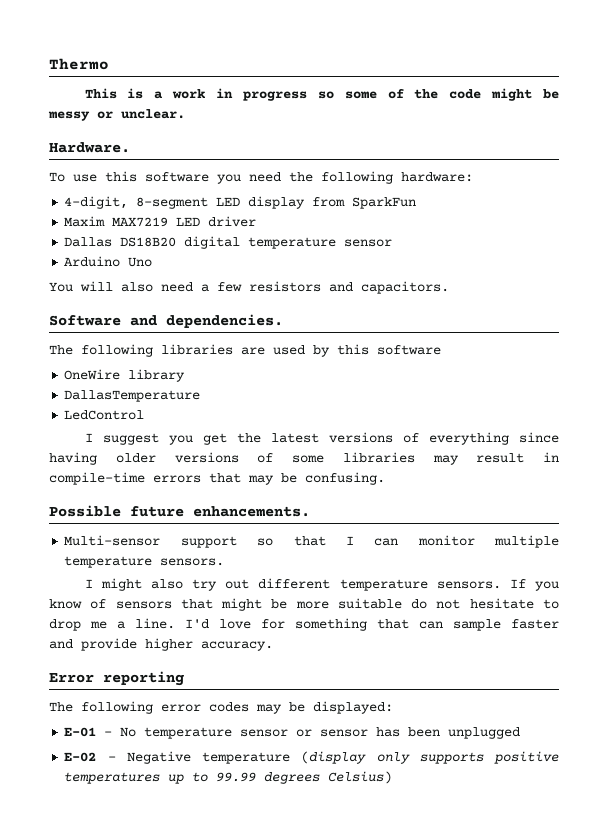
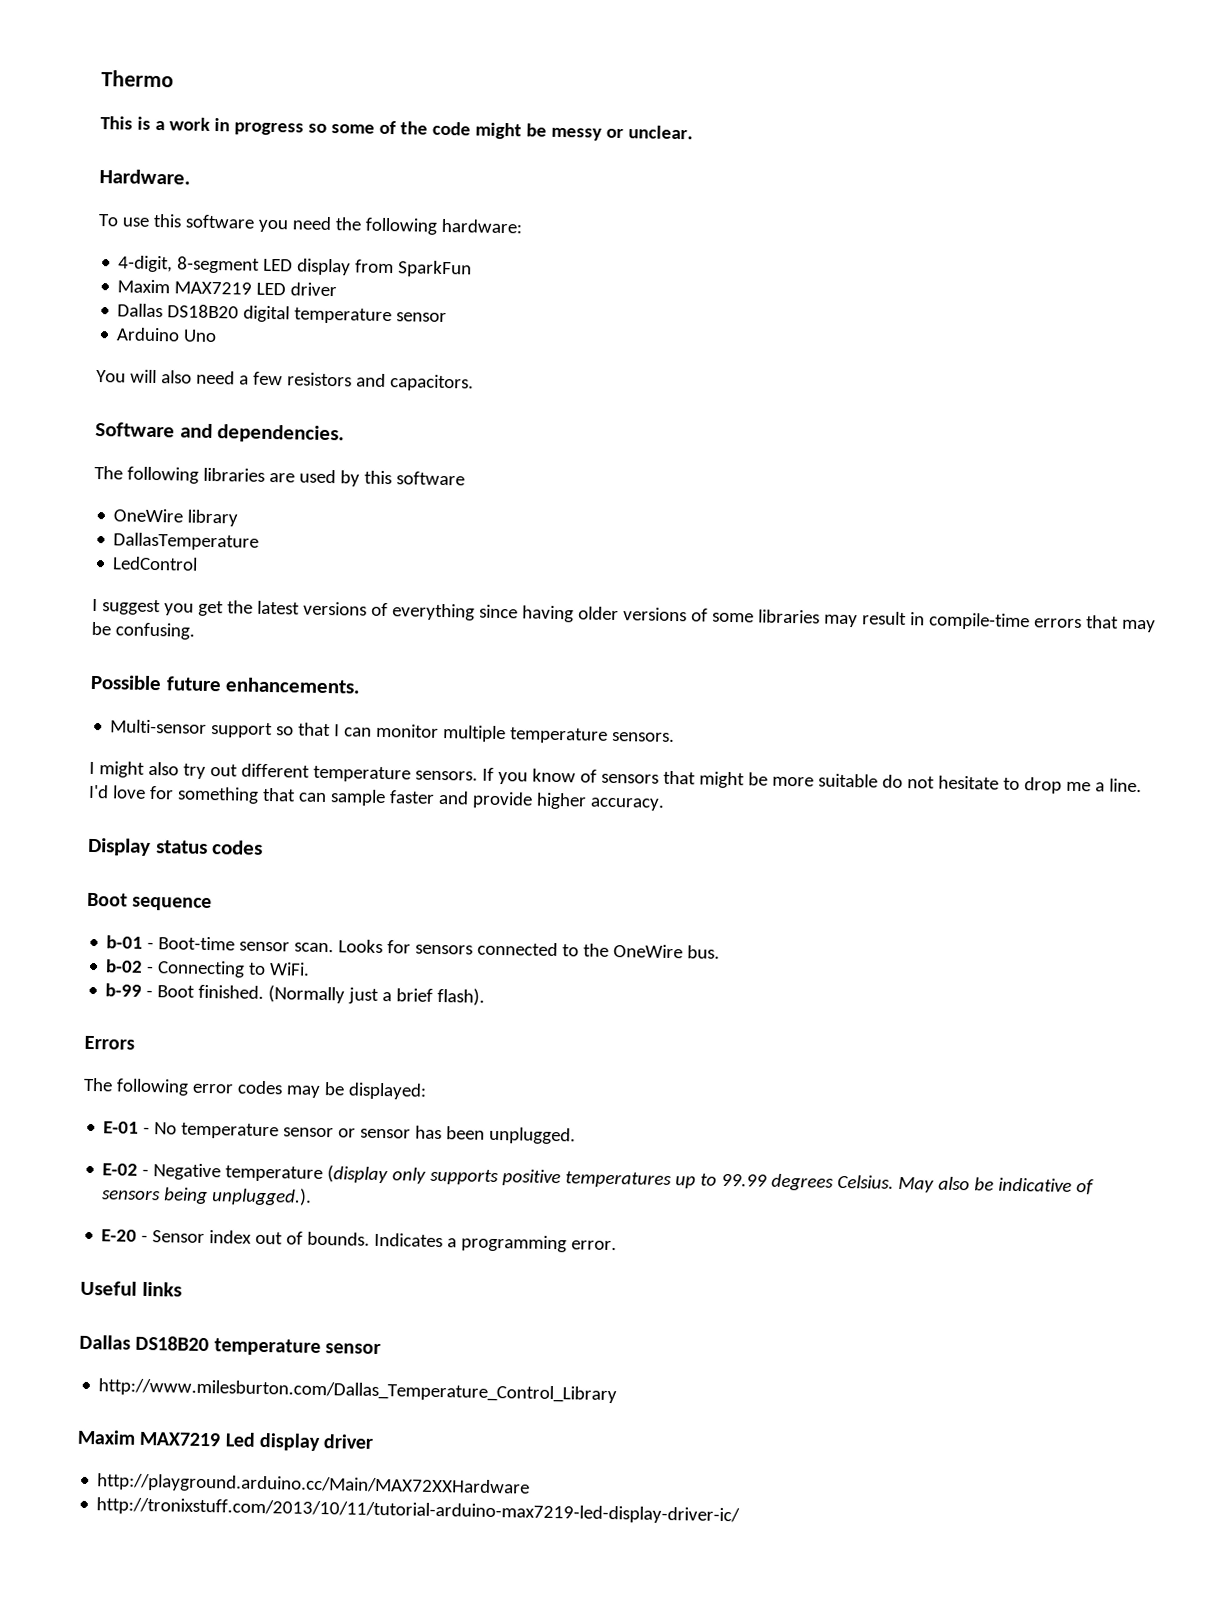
- Error reporting
+ Display status codes
+ Boot sequence
+ b-01 - Boot-time sensor scan. Looks for sensors connected to the OneWire bus.
+ b-02 - Connecting to WiFi.
+ b-99 - Boot finished. (Normally just a brief flash).
+ Errors
- E-01 - No temperature sensor or sensor has been unplugged
+ E-01 - No temperature sensor or sensor has been unplugged.
- E-02 - Negative temperature (display only supports positive temperatures up to 99.99 degrees Celsius)
+ E-02 - Negative temperature (display only supports positive temperatures up to 99.99 degrees Celsius. May also be indicative of sensors being unplugged.).
+ E-20 - Sensor index out of bounds. Indicates a programming error.
+ Useful links
+ Dallas DS18B20 temperature sensor
+ http://www.milesburton.com/Dallas_Temperature_Control_Library
+ Maxim MAX7219 Led display driver
+ http://playground.arduino.cc/Main/MAX72XXHardware
+ http://tronixstuff.com/2013/10/11/tutorial-arduino-max7219-led-display-driver-ic/

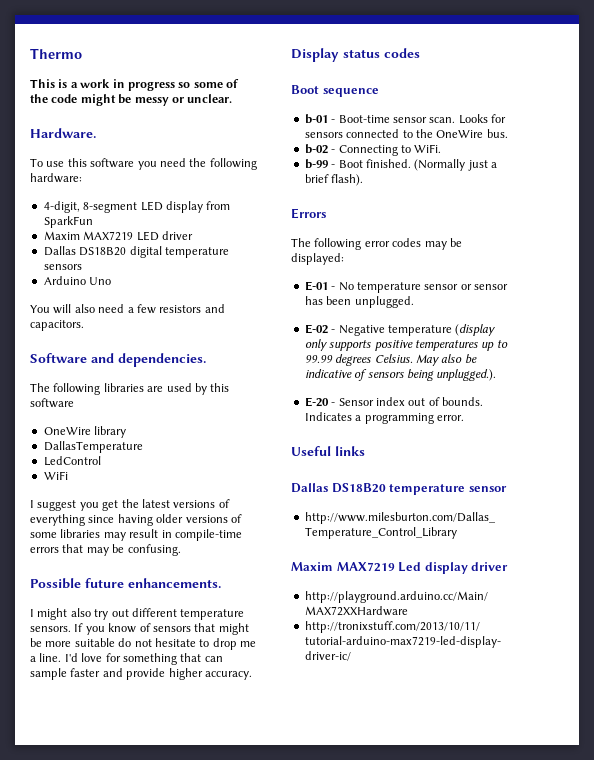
- Dallas DS18B20 digital temperature sensor
+ Dallas DS18B20 digital temperature sensors
+ WiFi
- Multi-sensor support so that I can monitor multiple temperature sensors.

